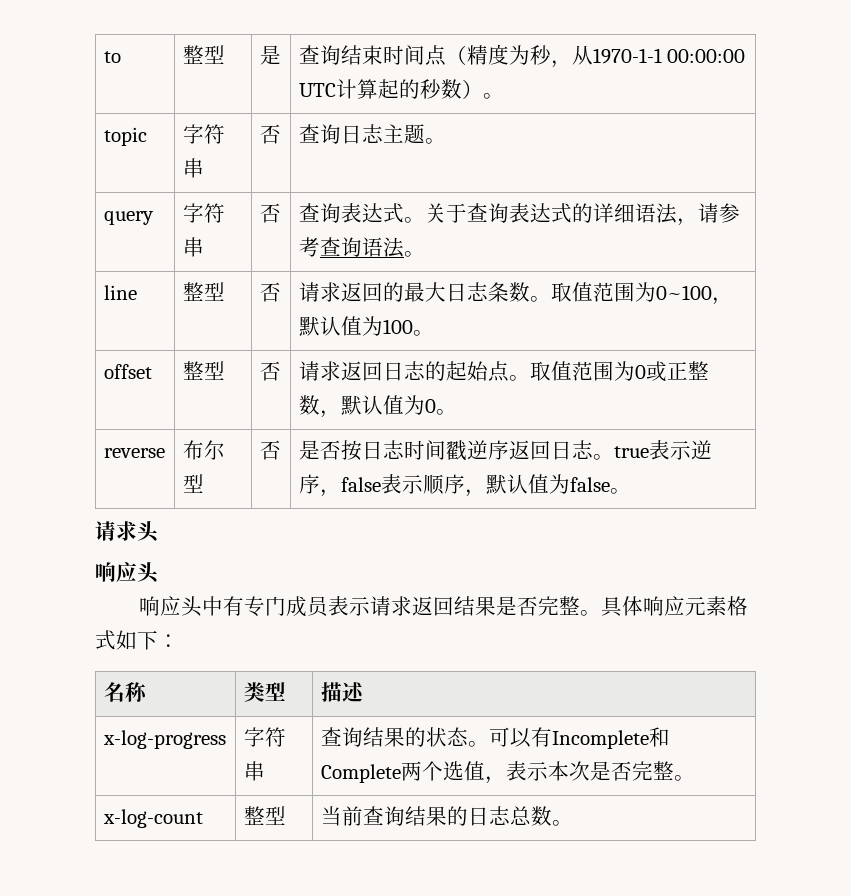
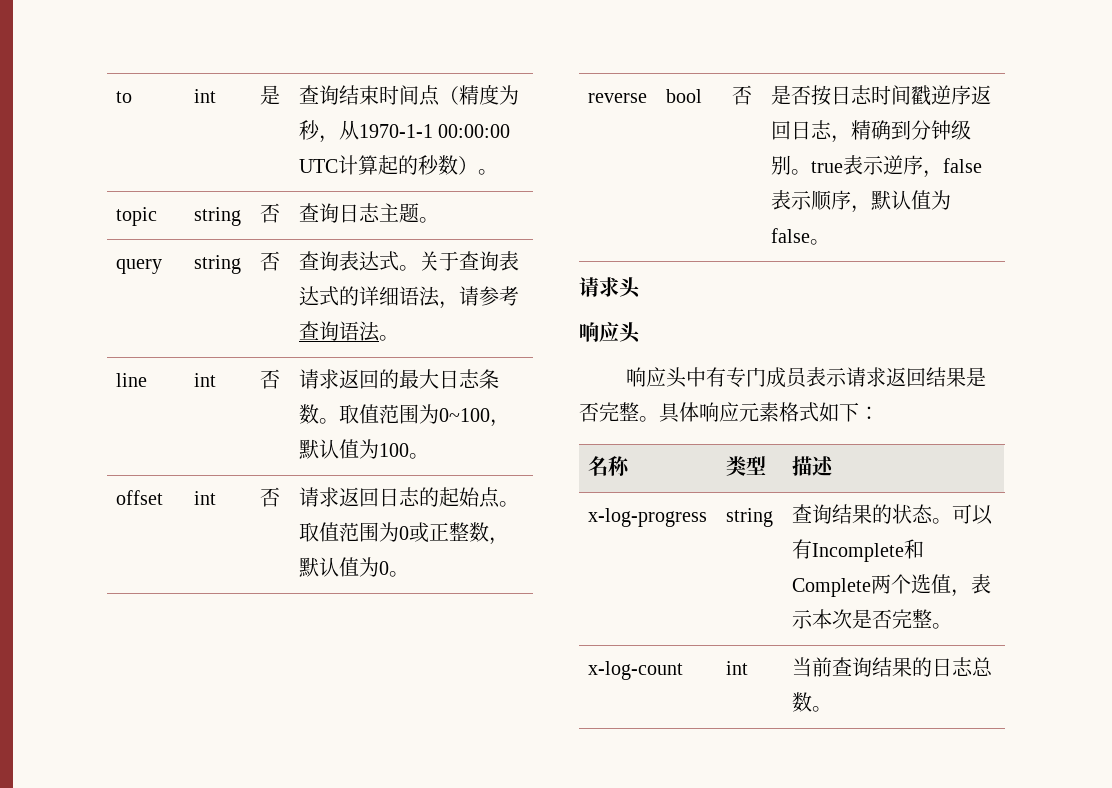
- to | 整型 | 是 | 查询结束时间点（精度为秒，从1970-1-1 00:00:00 UTC计算起的秒数）。
+ to | int | 是 | 查询结束时间点（精度为秒，从1970-1-1 00:00:00 UTC计算起的秒数）。
- topic | 字符串 | 否 | 查询日志主题。
+ topic | string | 否 | 查询日志主题。
- query | 字符串 | 否 | 查询表达式。关于查询表达式的详细语法，请参考查询语法。
+ query | string | 否 | 查询表达式。关于查询表达式的详细语法，请参考查询语法。
- line | 整型 | 否 | 请求返回的最大日志条数。取值范围为0~100，默认值为100。
+ line | int | 否 | 请求返回的最大日志条数。取值范围为0~100，默认值为100。
- offset | 整型 | 否 | 请求返回日志的起始点。取值范围为0或正整数，默认值为0。
+ offset | int | 否 | 请求返回日志的起始点。取值范围为0或正整数，默认值为0。
- reverse | 布尔型 | 否 | 是否按日志时间戳逆序返回日志。true表示逆序，false表示顺序，默认值为false。
+ reverse | bool | 否 | 是否按日志时间戳逆序返回日志，精确到分钟级别。true表示逆序，false表示顺序，默认值为false。
- x-log-progress | 字符串 | 查询结果的状态。可以有Incomplete和Complete两个选值，表示本次是否完整。
+ x-log-progress | string | 查询结果的状态。可以有Incomplete和Complete两个选值，表示本次是否完整。
- x-log-count | 整型 | 当前查询结果的日志总数。
+ x-log-count | int | 当前查询结果的日志总数。

